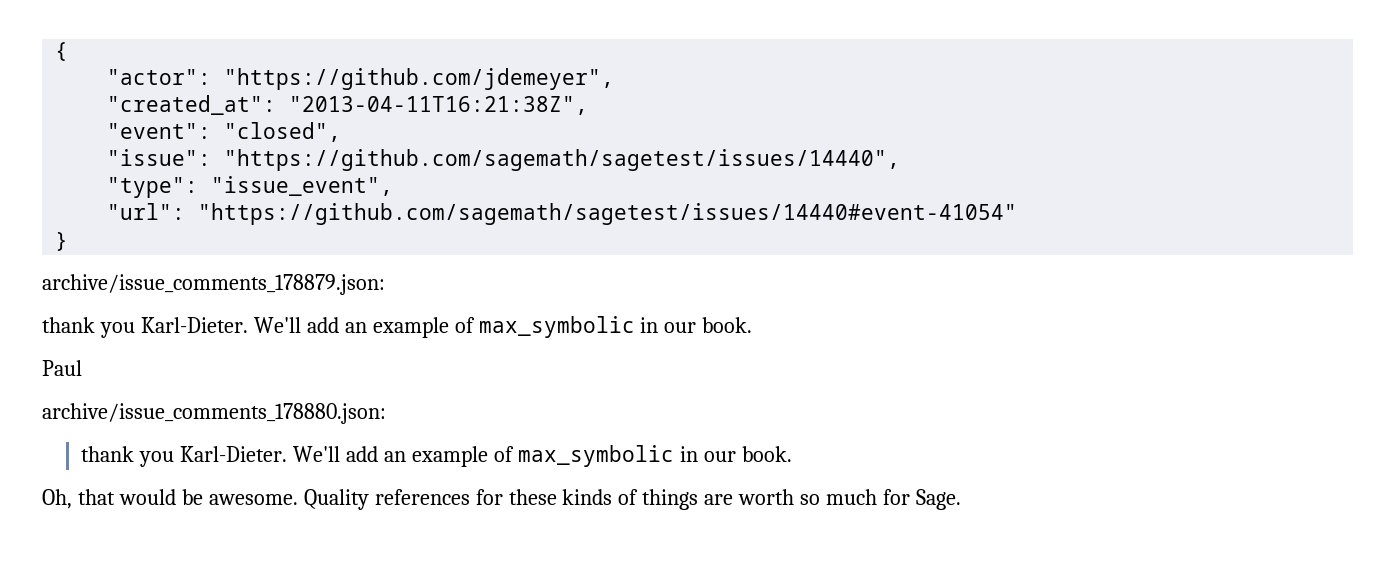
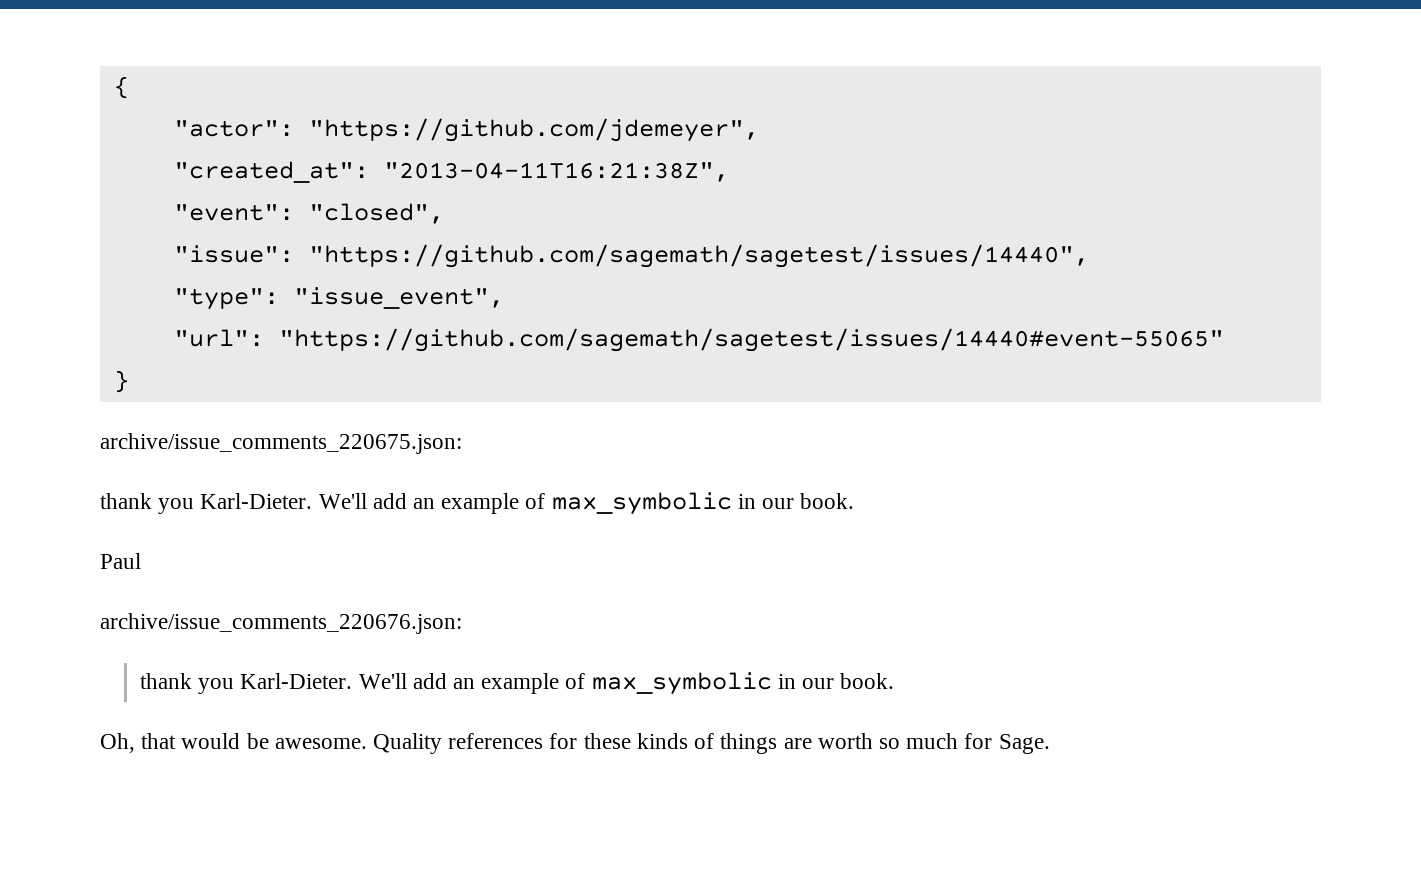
- "url": "https://github.com/sagemath/sagetest/issues/14440#event-41054"
+ "url": "https://github.com/sagemath/sagetest/issues/14440#event-55065"
- archive/issue_comments_178879.json:
+ archive/issue_comments_220675.json:
- archive/issue_comments_178880.json:
+ archive/issue_comments_220676.json:

